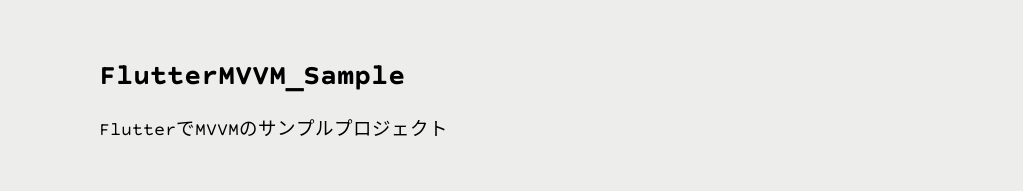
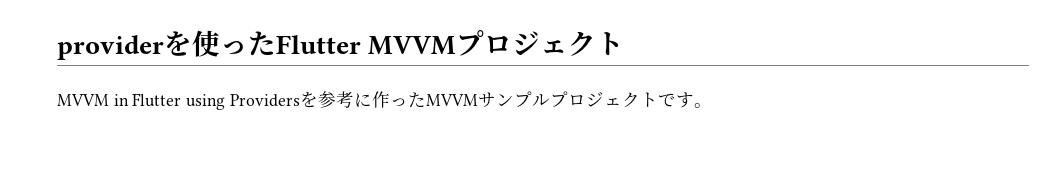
- FlutterMVVM_Sample
- FlutterでMVVMのサンプルプロジェクト
+ providerを使ったFlutter MVVMプロジェクト
+ MVVM in Flutter using Providersを参考に作ったMVVMサンプルプロジェクトです。

